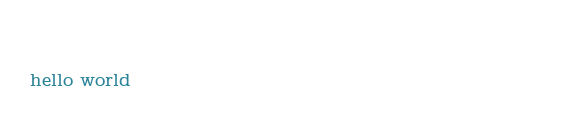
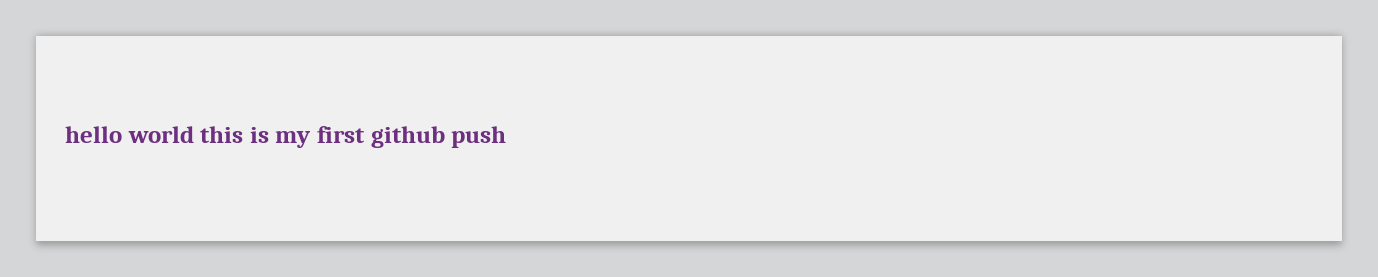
- hello world
+ hello world this is my first github push

